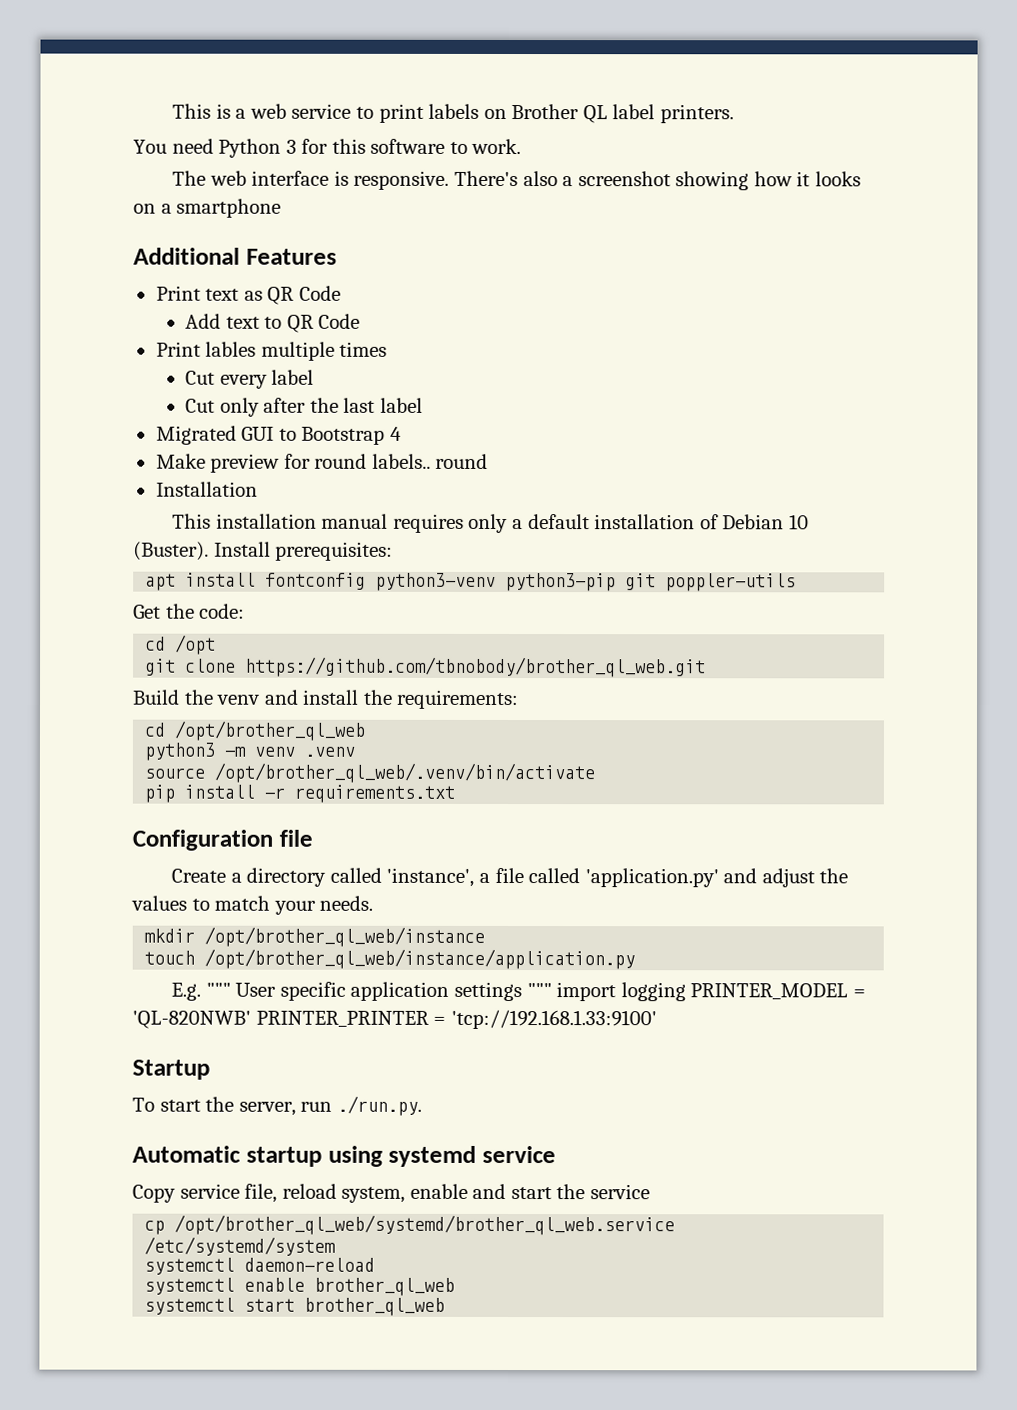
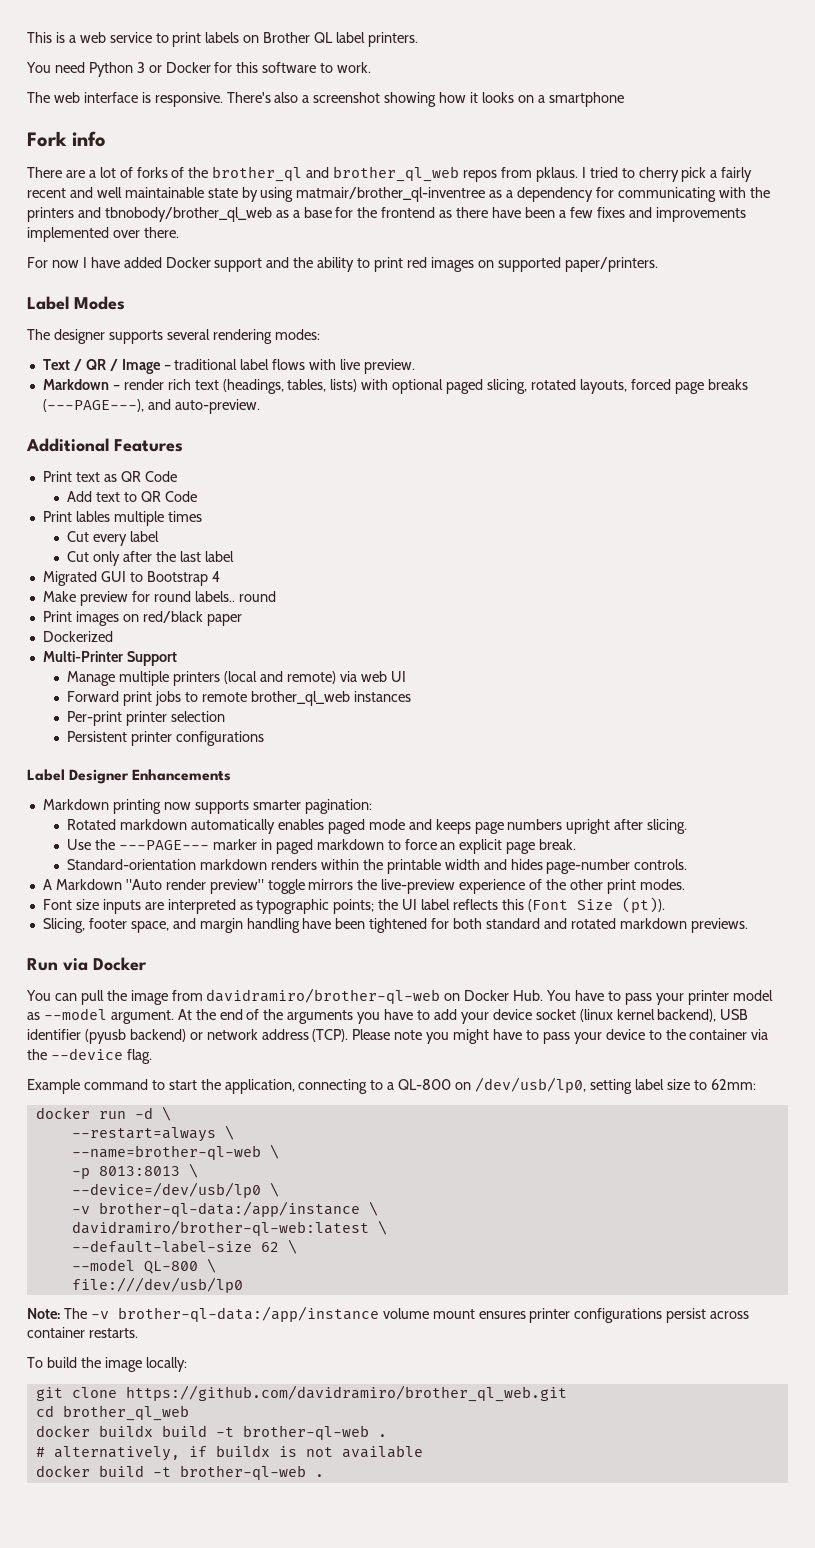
- You need Python 3 for this software to work.
+ You need Python 3 or Docker for this software to work.
+ Fork info
+ There are a lot of forks of the brother_ql and brother_ql_web repos from pklaus. I tried to cherry pick a fairly recent and well maintainable state by using matmair/brother_ql-inventree as a dependency for communicating with the printers and tbnobody/brother_ql_web as a base for the frontend as there have been a few fixes and improvements implemented over there.
+ For now I have added Docker support and the ability to print red images on supported paper/printers.
+ Label Modes
+ The designer supports several rendering modes:
+ Text / QR / Image – traditional label flows with live preview.
+ Markdown – render rich text (headings, tables, lists) with optional paged slicing, rotated layouts, forced page breaks (---PAGE---), and auto-preview.
- Installation
- This installation manual requires only a default installation of Debian 10 (Buster). Install prerequisites:
- apt install fontconfig python3-venv python3-pip git poppler-utils
- Get the code:
- cd /opt
- git clone https://github.com/tbnobody/brother_ql_web.git
- Build the venv and install the requirements:
- cd /opt/brother_ql_web
- python3 -m venv .venv
- source /opt/brother_ql_web/.venv/bin/activate
- pip install -r requirements.txt
- Configuration file
- Create a directory called 'instance', a file called 'application.py' and adjust the values to match your needs.
- mkdir /opt/brother_ql_web/instance
- touch /opt/brother_ql_web/instance/application.py
- E.g. """ User specific application settings """ import logging PRINTER_MODEL = 'QL-820NWB' PRINTER_PRINTER = 'tcp://192.168.1.33:9100'
- Startup
- To start the server, run ./run.py.
- Automatic startup using systemd service
- Copy service file, reload system, enable and start the service
- cp /opt/brother_ql_web/systemd/brother_ql_web.service /etc/systemd/system
- systemctl daemon-reload
- systemctl enable brother_ql_web
- systemctl start brother_ql_web
+ Print images on red/black paper
+ Dockerized
+ Multi-Printer Support
+ Manage multiple printers (local and remote) via web UI
+ Forward print jobs to remote brother_ql_web instances
+ Per-print printer selection
+ Persistent printer configurations
+ Label Designer Enhancements
+ Markdown printing now supports smarter pagination:
+ Rotated markdown automatically enables paged mode and keeps page numbers upright after slicing.
+ Use the ---PAGE--- marker in paged markdown to force an explicit page break.
+ Standard-orientation markdown renders within the printable width and hides page-number controls.
+ A Markdown "Auto render preview" toggle mirrors the live-preview experience of the other print modes.
+ Font size inputs are interpreted as typographic points; the UI label reflects this (Font Size (pt)).
+ Slicing, footer space, and margin handling have been tightened for both standard and rotated markdown previews.
+ Run via Docker
+ You can pull the image from davidramiro/brother-ql-web on Docker Hub. You have to pass your printer model as --model argument. At the end of the arguments you have to add your device socket (linux kernel backend), USB identifier (pyusb backend) or network address (TCP). Please note you might have to pass your device to the container via the --device flag.
+ Example command to start the application, connecting to a QL-800 on /dev/usb/lp0, setting label size to 62mm:
+ docker run -d \
+ --restart=always \
+ --name=brother-ql-web \
+ -p 8013:8013 \
+ --device=/dev/usb/lp0 \
+ -v brother-ql-data:/app/instance \
+ davidramiro/brother-ql-web:latest \
+ --default-label-size 62 \
+ --model QL-800 \
+ file:///dev/usb/lp0
+ Note: The -v brother-ql-data:/app/instance volume mount ensures printer configurations persist across container restarts.
+ To build the image locally:
+ git clone https://github.com/davidramiro/brother_ql_web.git
+ cd brother_ql_web
+ docker buildx build -t brother-ql-web .
+ # alternatively, if buildx is not available
+ docker build -t brother-ql-web .

